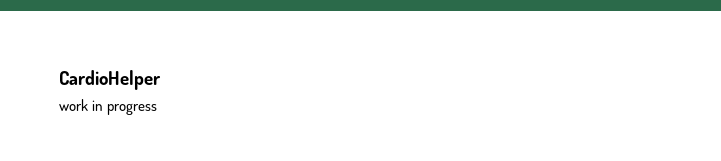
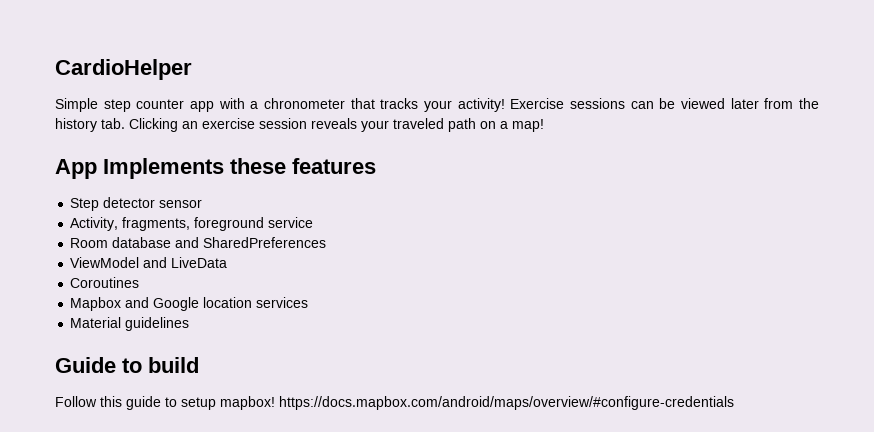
- work in progress
+ Simple step counter app with a chronometer that tracks your activity! Exercise sessions can be viewed later from the history tab. Clicking an exercise session reveals your traveled path on a map!
+ App Implements these features
+ Step detector sensor
+ Activity, fragments, foreground service
+ Room database and SharedPreferences
+ ViewModel and LiveData
+ Coroutines
+ Mapbox and Google location services
+ Material guidelines
+ Guide to build
+ Follow this guide to setup mapbox! https://docs.mapbox.com/android/maps/overview/#configure-credentials

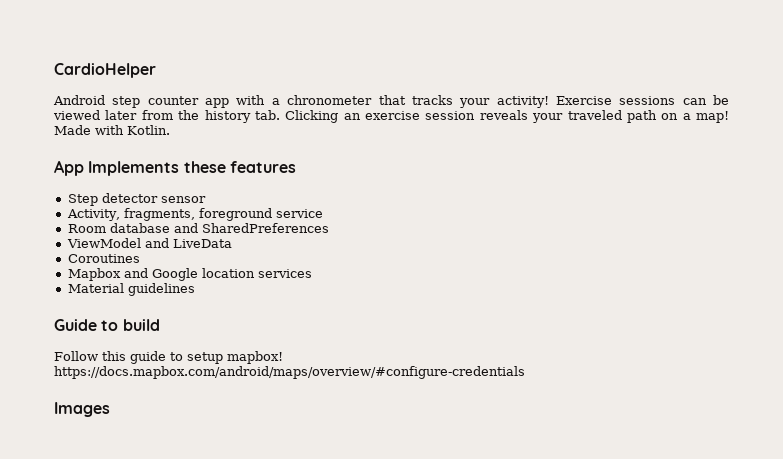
- Simple step counter app with a chronometer that tracks your activity!
+ Android step counter app with a chronometer that tracks your activity!
+ Made with Kotlin.
+ Images

